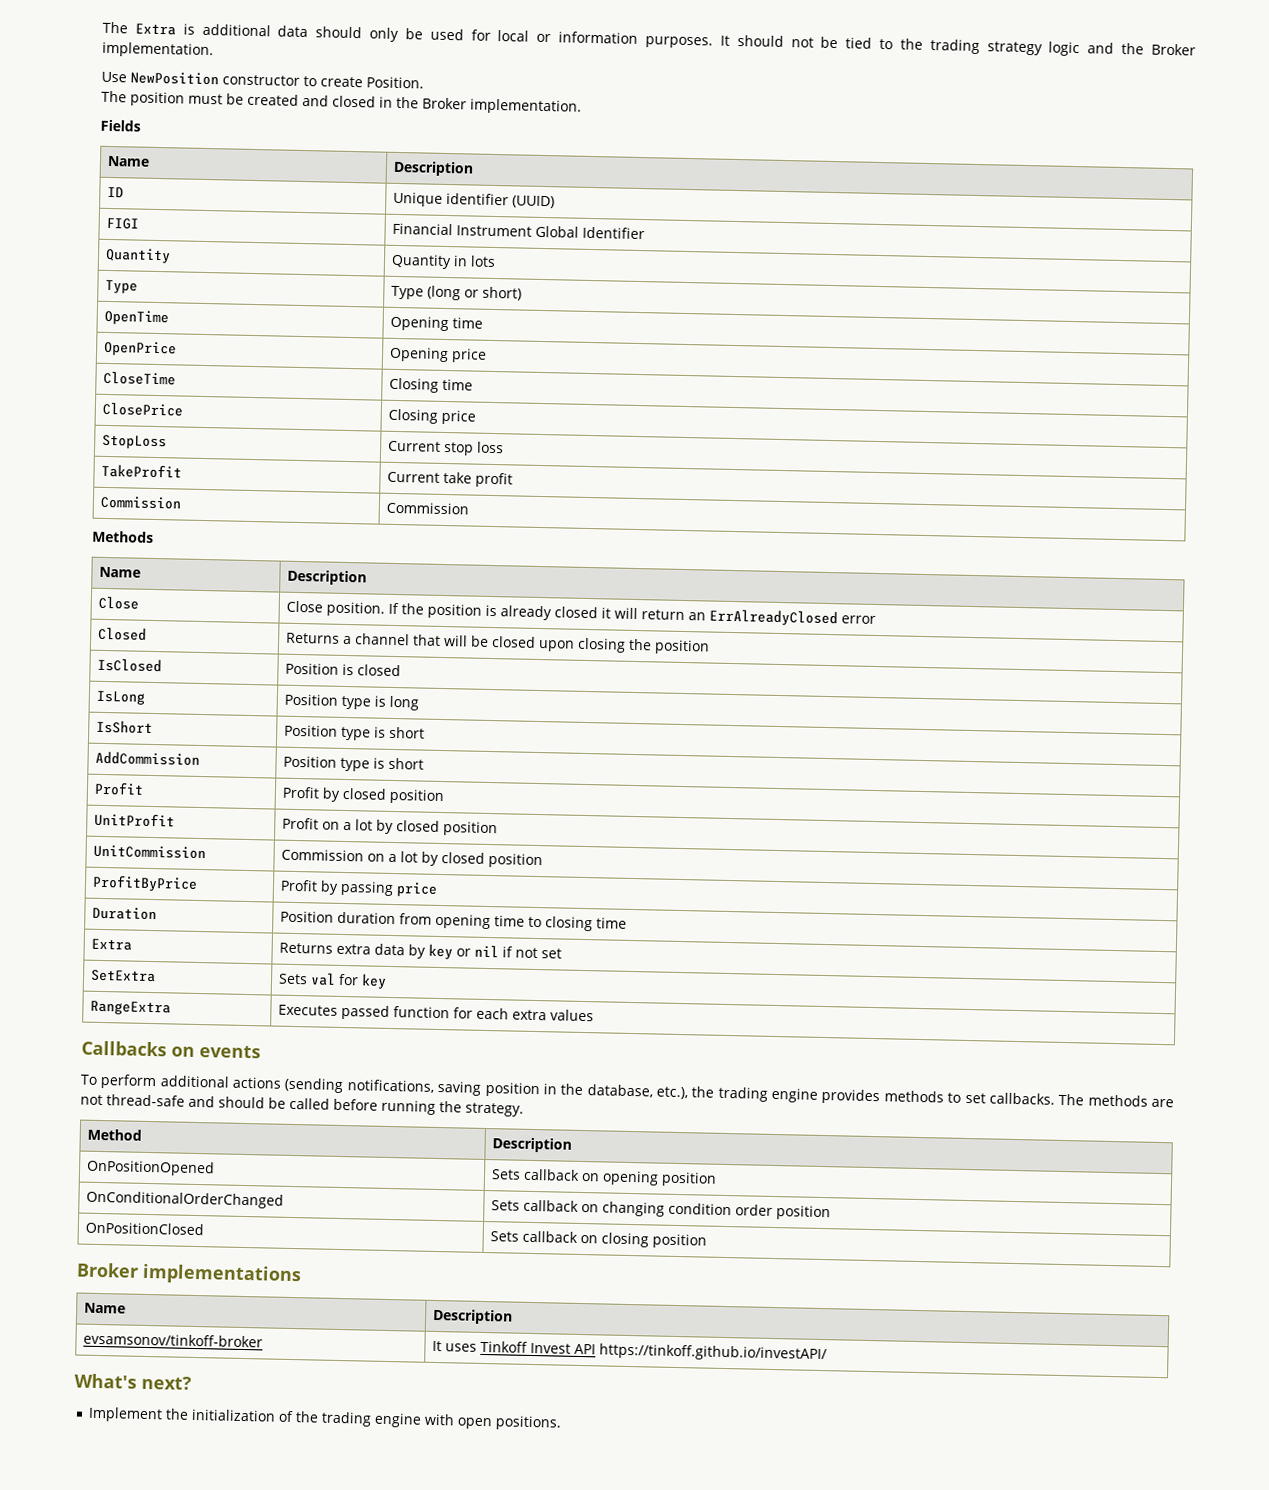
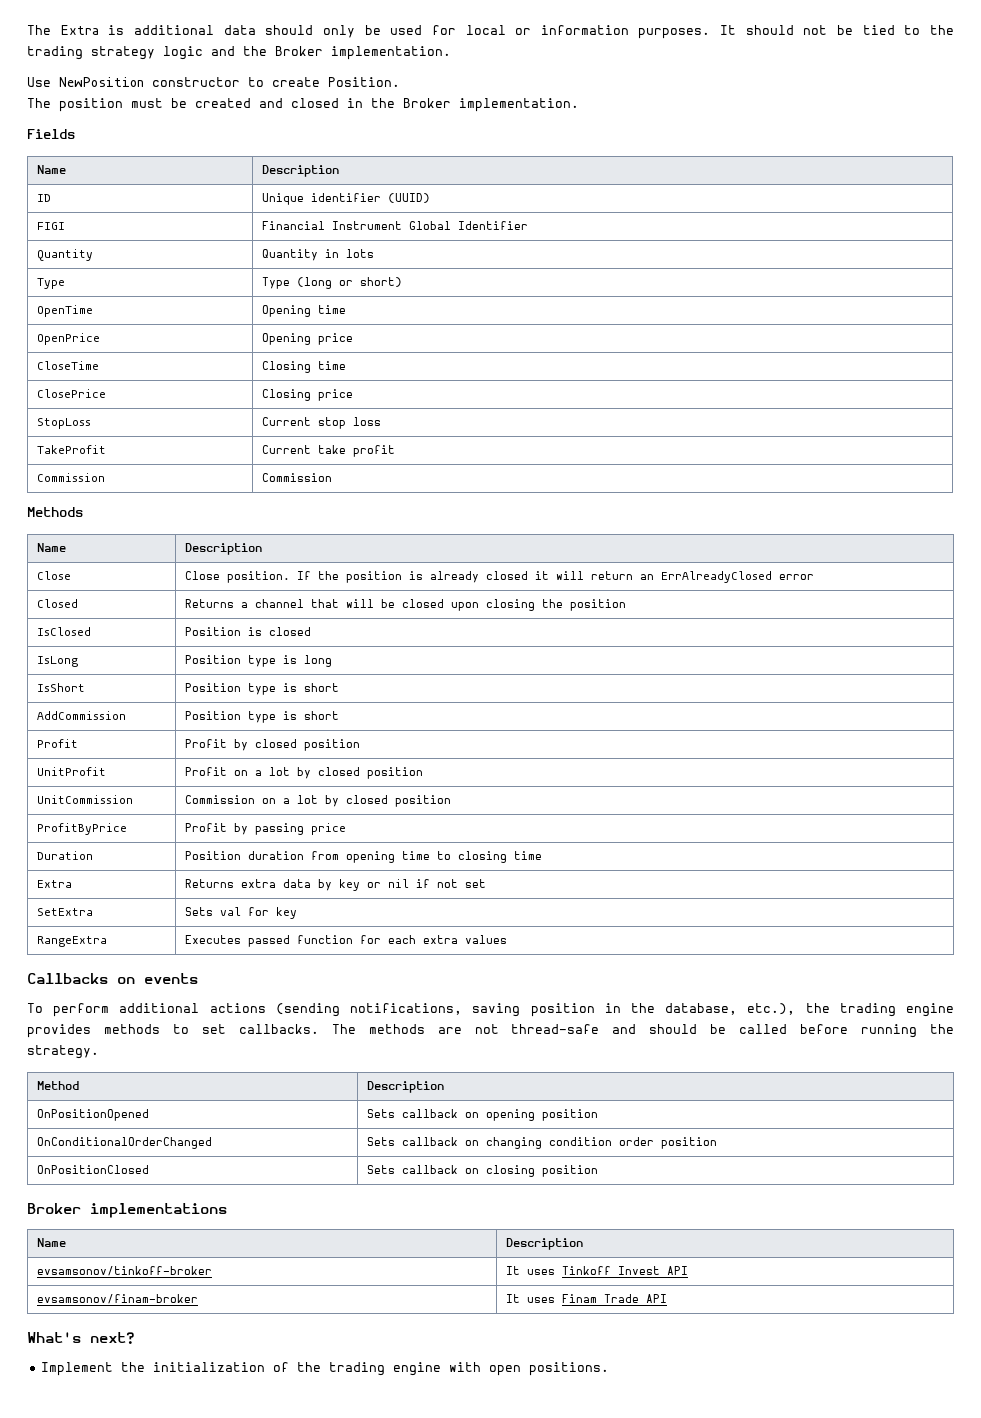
- evsamsonov/tinkoff-broker | It uses Tinkoff Invest API https://tinkoff.github.io/investAPI/
+ evsamsonov/tinkoff-broker | It uses Tinkoff Invest API
+ evsamsonov/finam-broker | It uses Finam Trade API

